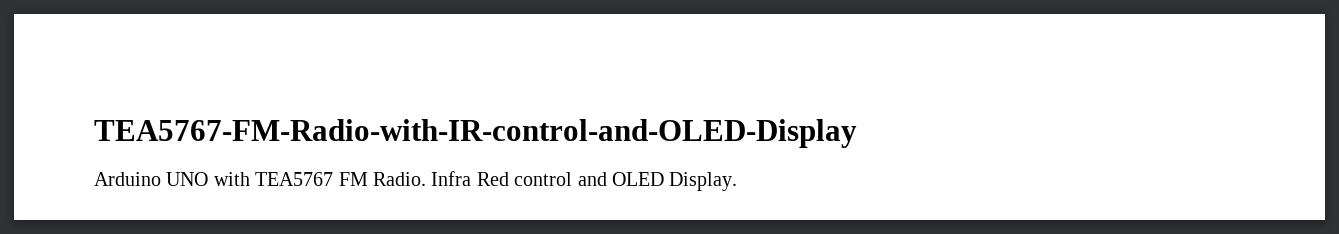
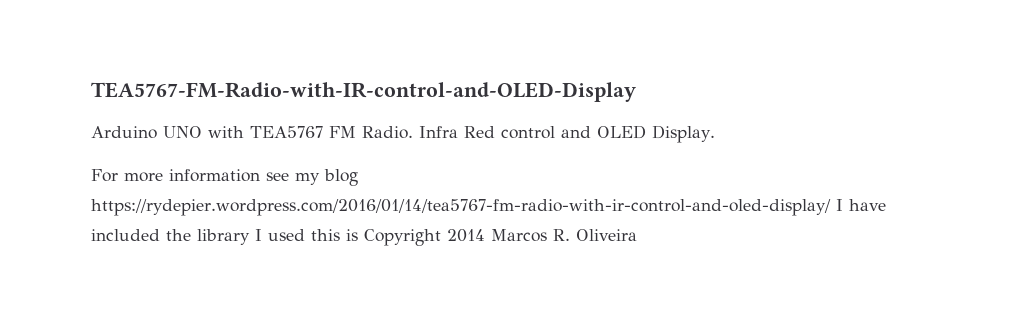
+ For more information see my blog https://rydepier.wordpress.com/2016/01/14/tea5767-fm-radio-with-ir-control-and-oled-display/ I have included the library I used this is Copyright 2014 Marcos R. Oliveira

